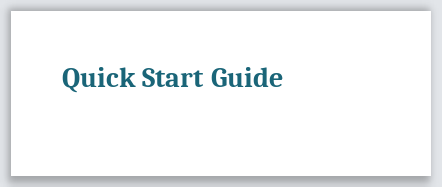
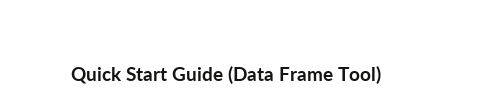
- Quick Start Guide
+ Quick Start Guide (Data Frame Tool)

